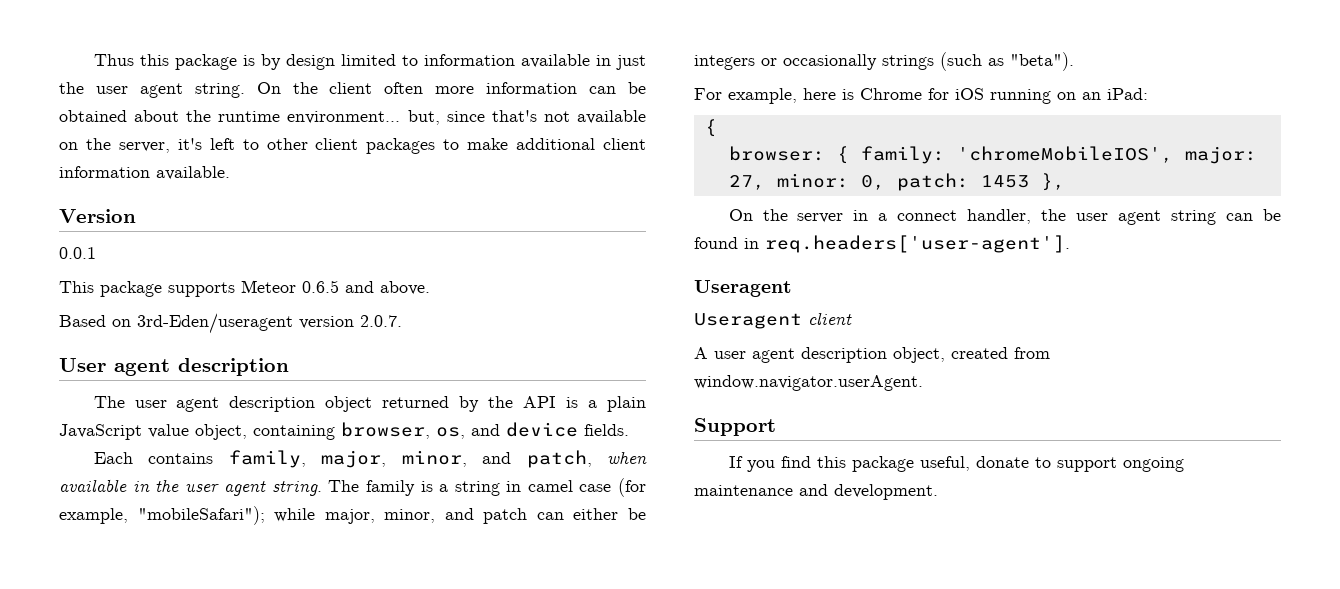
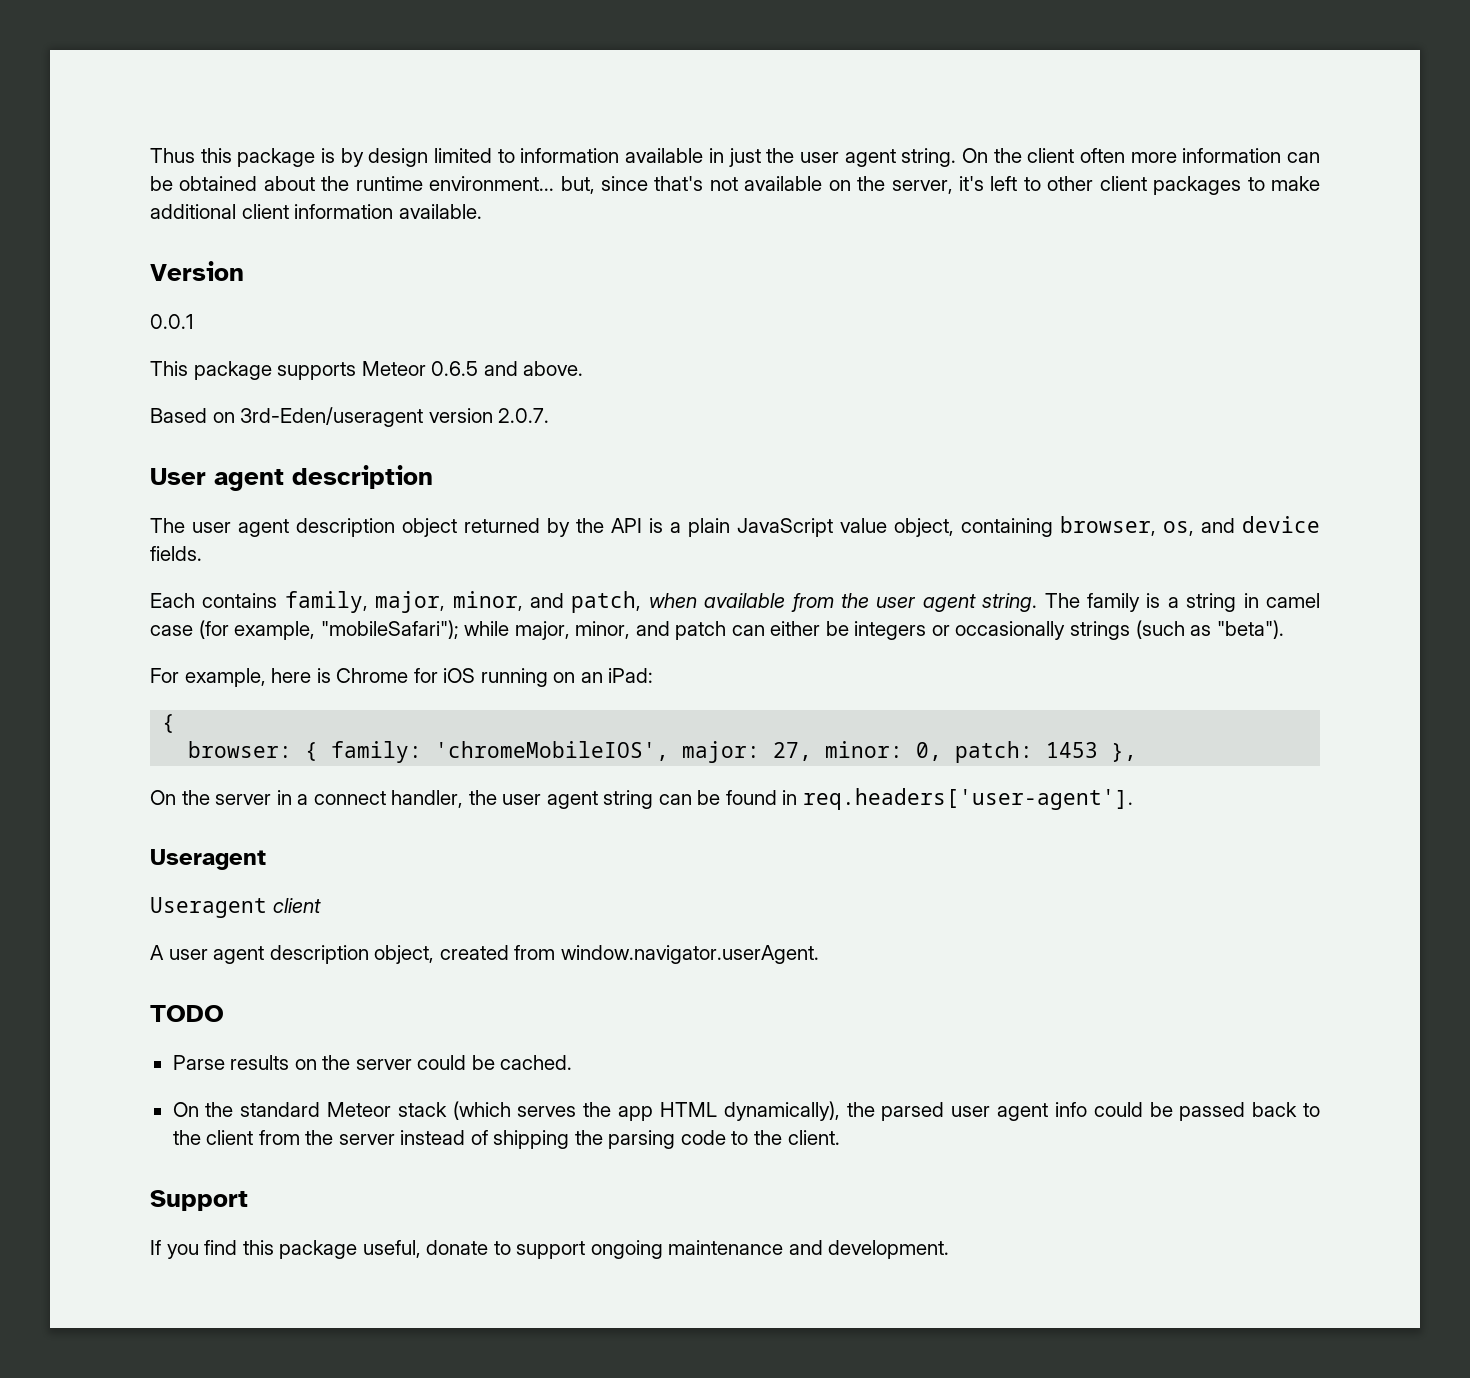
- Each contains family, major, minor, and patch, when available in the user agent string.
+ Each contains family, major, minor, and patch, when available from the user agent string.
+ TODO
+ Parse results on the server could be cached.
+ On the standard Meteor stack (which serves the app HTML dynamically), the parsed user agent info could be passed back to the client from the server instead of shipping the parsing code to the client.

